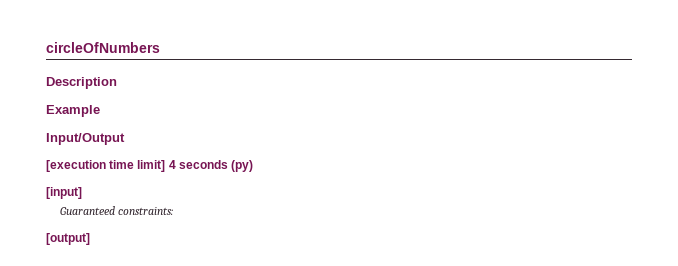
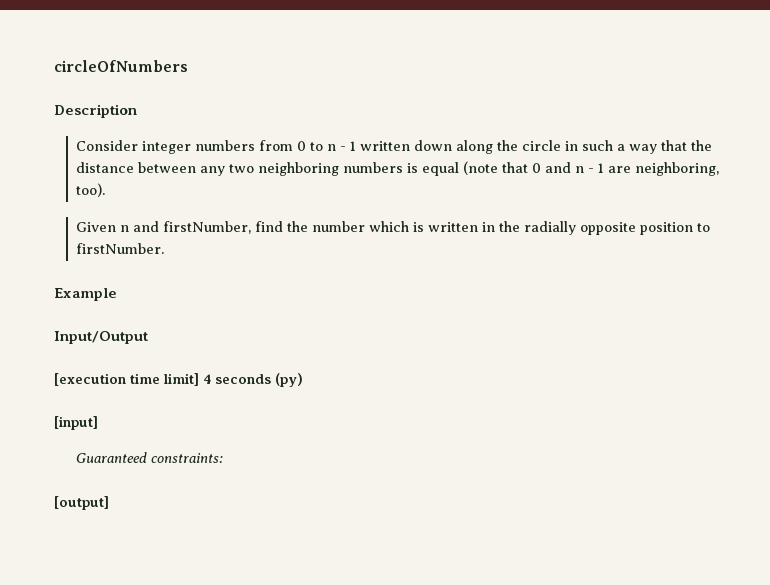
+ Consider integer numbers from 0 to n - 1 written down along the circle in such a way that the distance between any two neighboring numbers is equal (note that 0 and n - 1 are neighboring, too).
+ Given n and firstNumber, find the number which is written in the radially opposite position to firstNumber.

